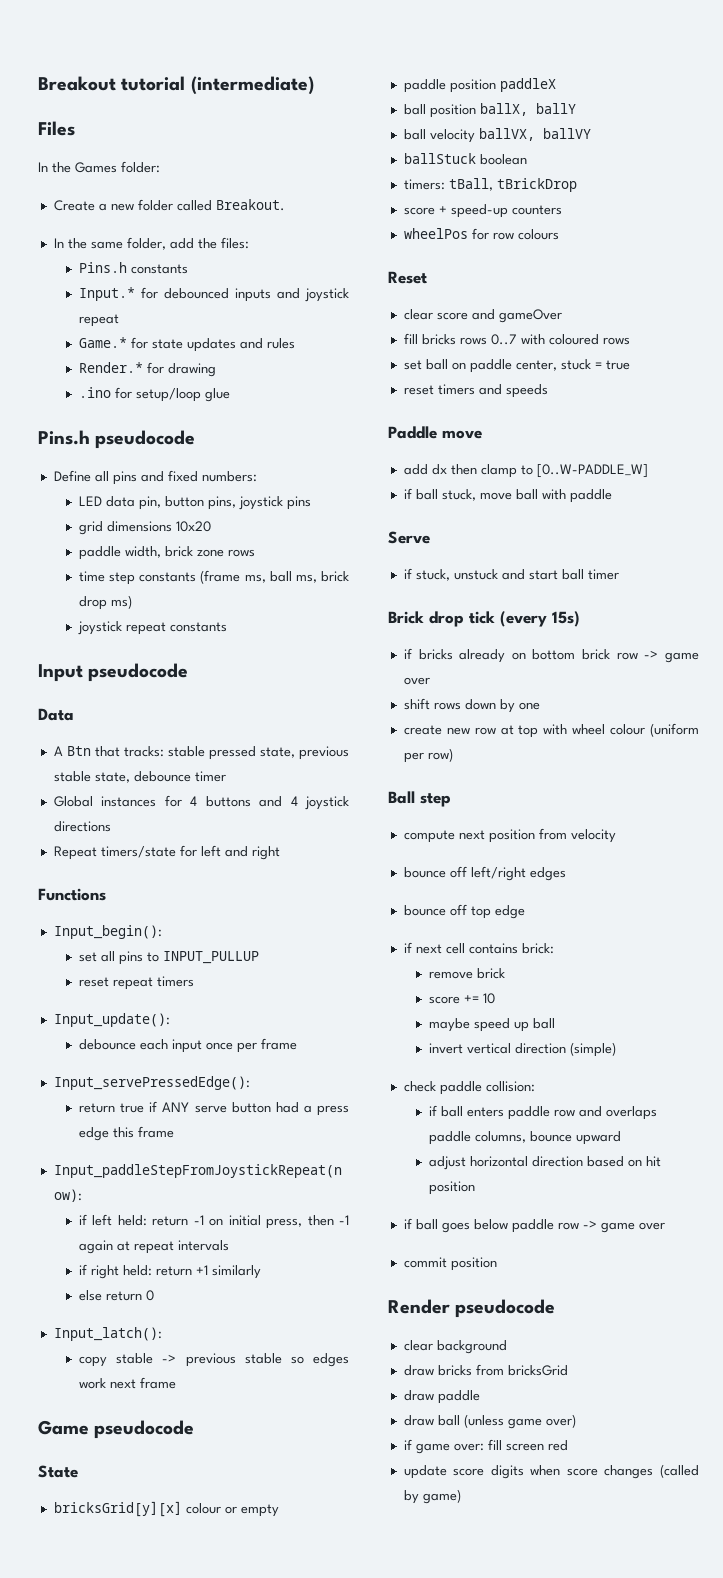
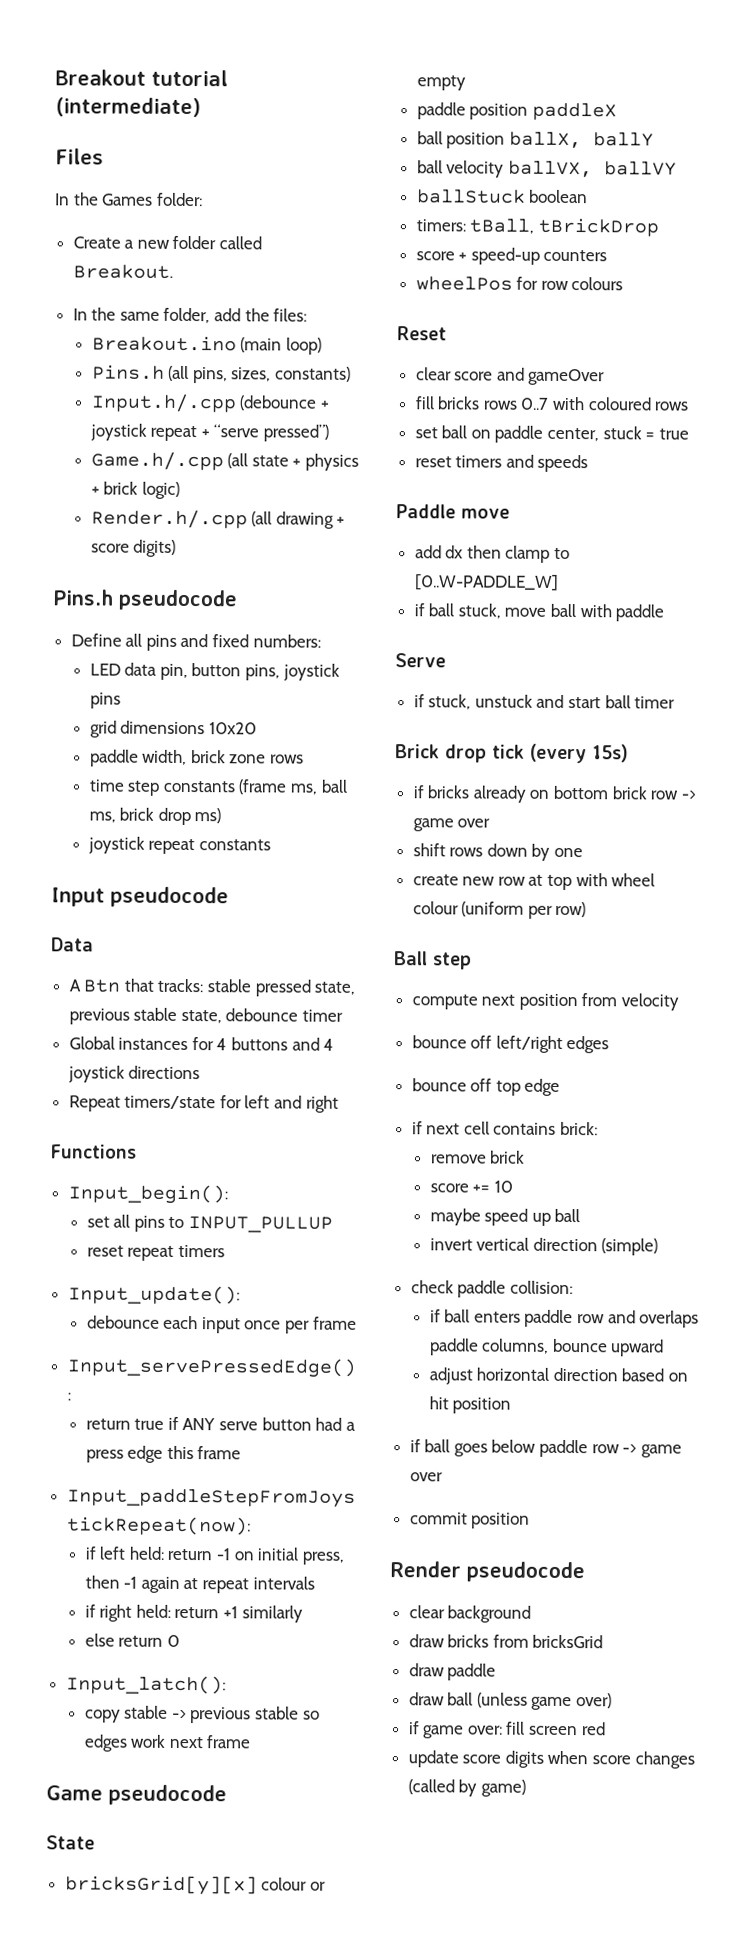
- Pins.h constants
- Input.* for debounced inputs and joystick repeat
- Game.* for state updates and rules
- Render.* for drawing
- .ino for setup/loop glue
+ Breakout.ino (main loop)
+ Pins.h (all pins, sizes, constants)
+ Input.h/.cpp (debounce + joystick repeat + “serve pressed”)
+ Game.h/.cpp (all state + physics + brick logic)
+ Render.h/.cpp (all drawing + score digits)

